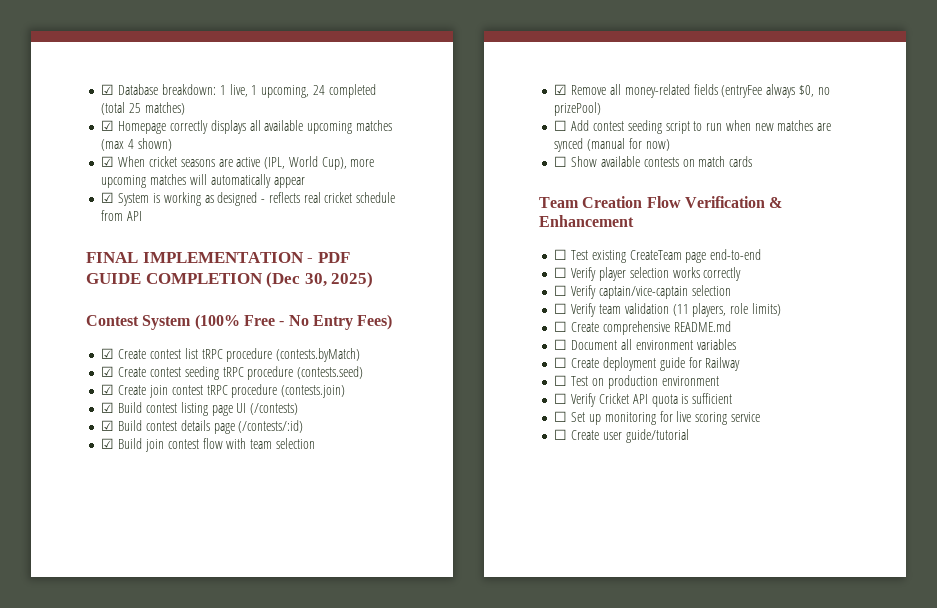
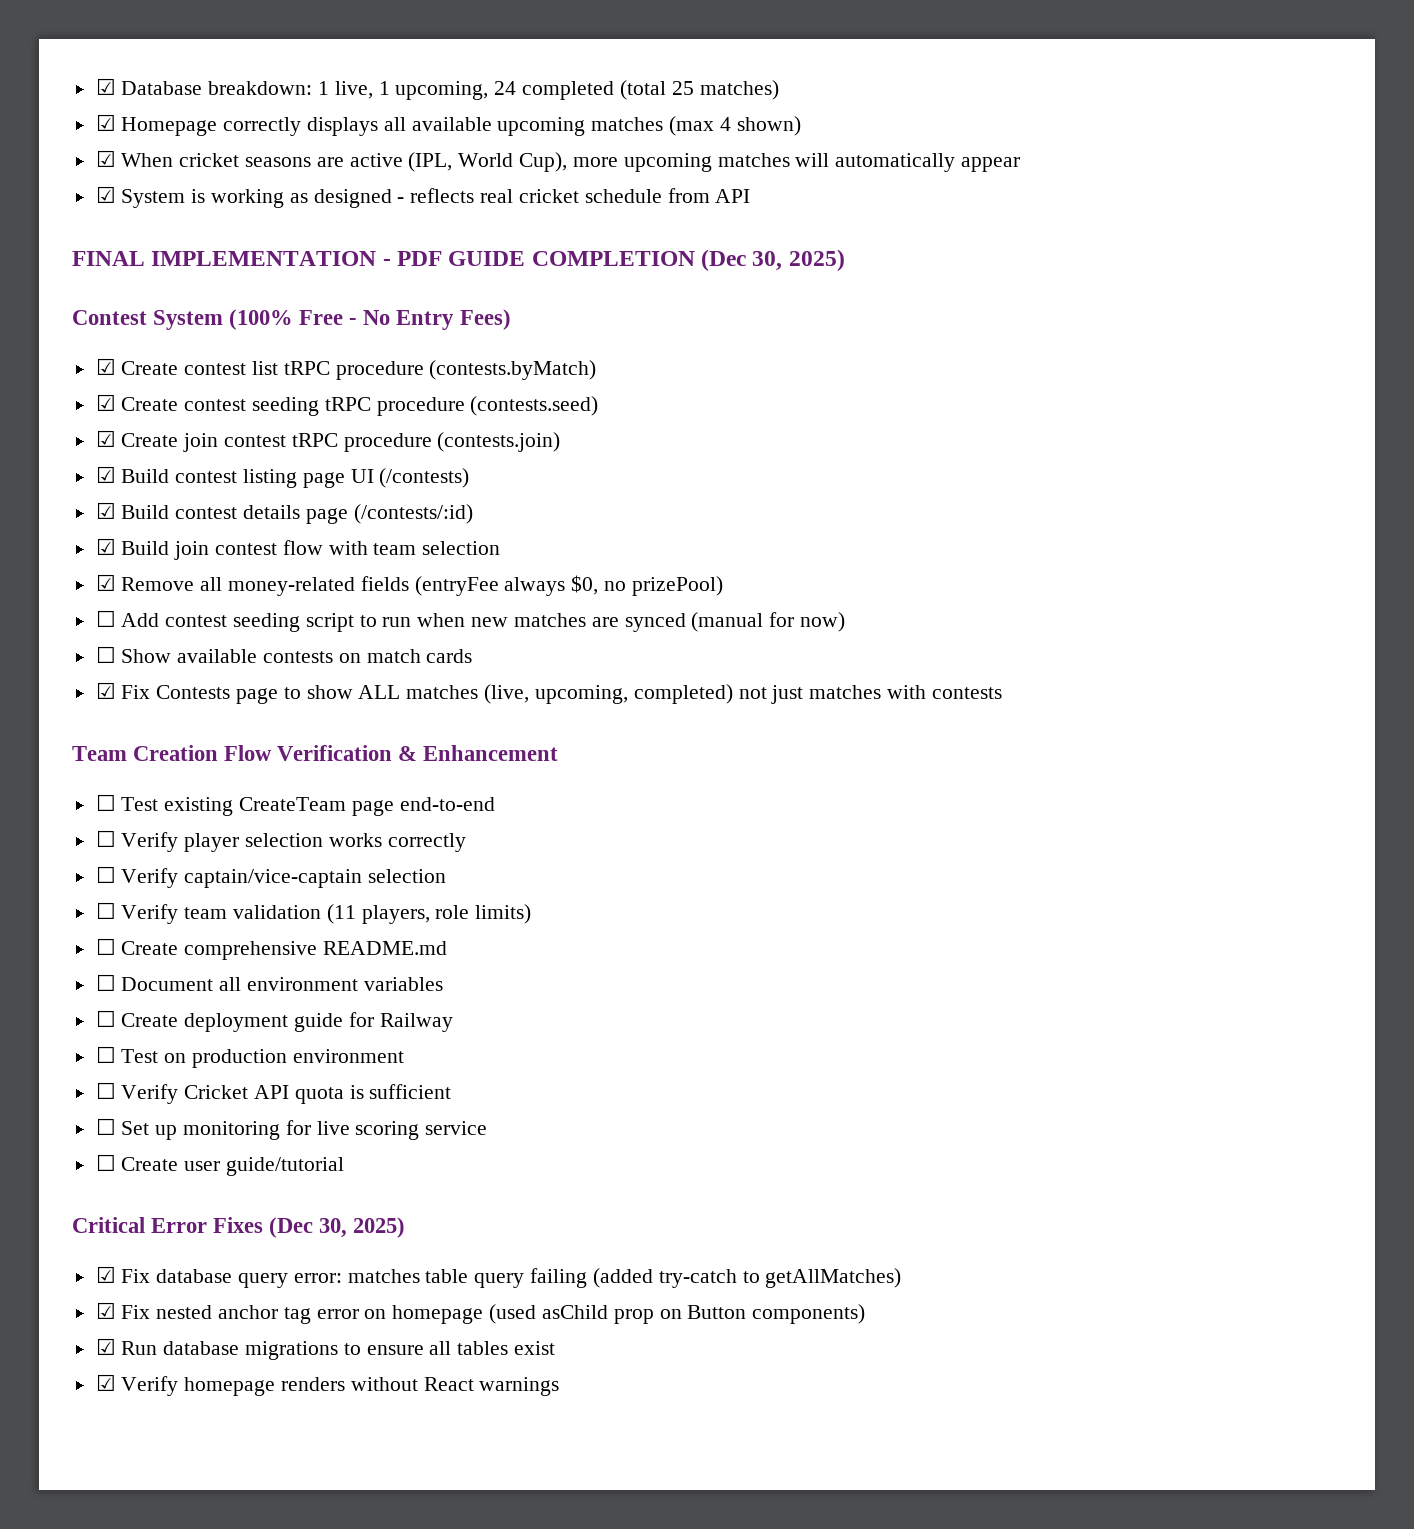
+ ☑ Fix Contests page to show ALL matches (live, upcoming, completed) not just matches with contests
+ Critical Error Fixes (Dec 30, 2025)
+ ☑ Fix database query error: matches table query failing (added try-catch to getAllMatches)
+ ☑ Fix nested anchor tag error on homepage (used asChild prop on Button components)
+ ☑ Run database migrations to ensure all tables exist
+ ☑ Verify homepage renders without React warnings

